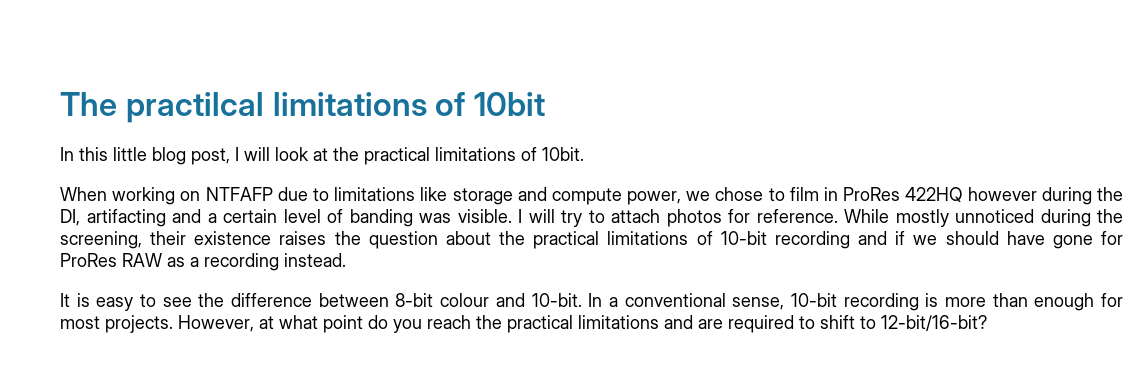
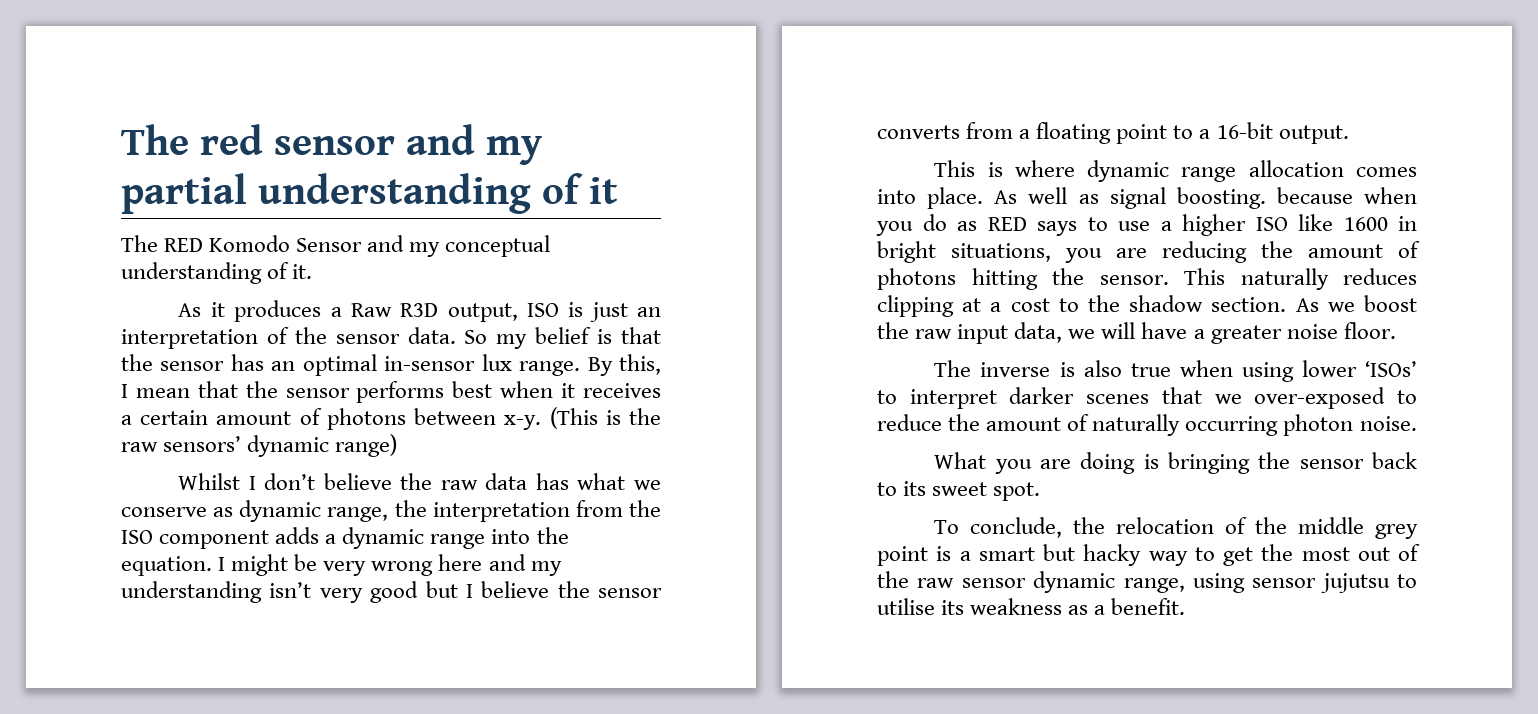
- The practilcal limitations of 10bit
- In this little blog post, I will look at the practical limitations of 10bit.
- When working on NTFAFP due to limitations like storage and compute power, we chose to film in ProRes 422HQ however during the DI, artifacting and a certain level of banding was visible. I will try to attach photos for reference. While mostly unnoticed during the screening, their existence raises the question about the practical limitations of 10-bit recording and if we should have gone for ProRes RAW as a recording instead.
- It is easy to see the difference between 8-bit colour and 10-bit. In a conventional sense, 10-bit recording is more than enough for most projects. However, at what point do you reach the practical limitations and are required to shift to 12-bit/16-bit?
+ The red sensor and my partial understanding of it
+ The RED Komodo Sensor and my conceptual understanding of it.
+ As it produces a Raw R3D output, ISO is just an interpretation of the sensor data. So my belief is that the sensor has an optimal in-sensor lux range. By this, I mean that the sensor performs best when it receives a certain amount of photons between x-y. (This is the raw sensors’ dynamic range)
+ Whilst I don’t believe the raw data has what we conserve as dynamic range, the interpretation from the ISO component adds a dynamic range into the equation. I might be very wrong here and my understanding isn’t very good but I believe the sensor converts from a floating point to a 16-bit output.
+ This is where dynamic range allocation comes into place. As well as signal boosting. because when you do as RED says to use a higher ISO like 1600 in bright situations, you are reducing the amount of photons hitting the sensor. This naturally reduces clipping at a cost to the shadow section. As we boost the raw input data, we will have a greater noise floor.
+ The inverse is also true when using lower ‘ISOs’ to interpret darker scenes that we over-exposed to reduce the amount of naturally occurring photon noise.
+ What you are doing is bringing the sensor back to its sweet spot.
+ To conclude, the relocation of the middle grey point is a smart but hacky way to get the most out of the raw sensor dynamic range, using sensor jujutsu to utilise its weakness as a benefit.

